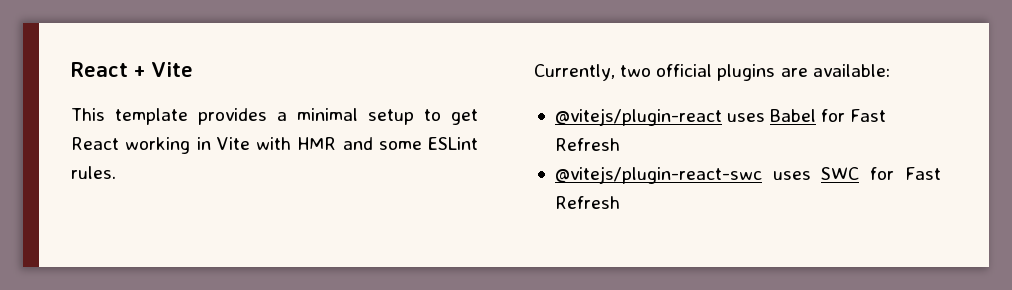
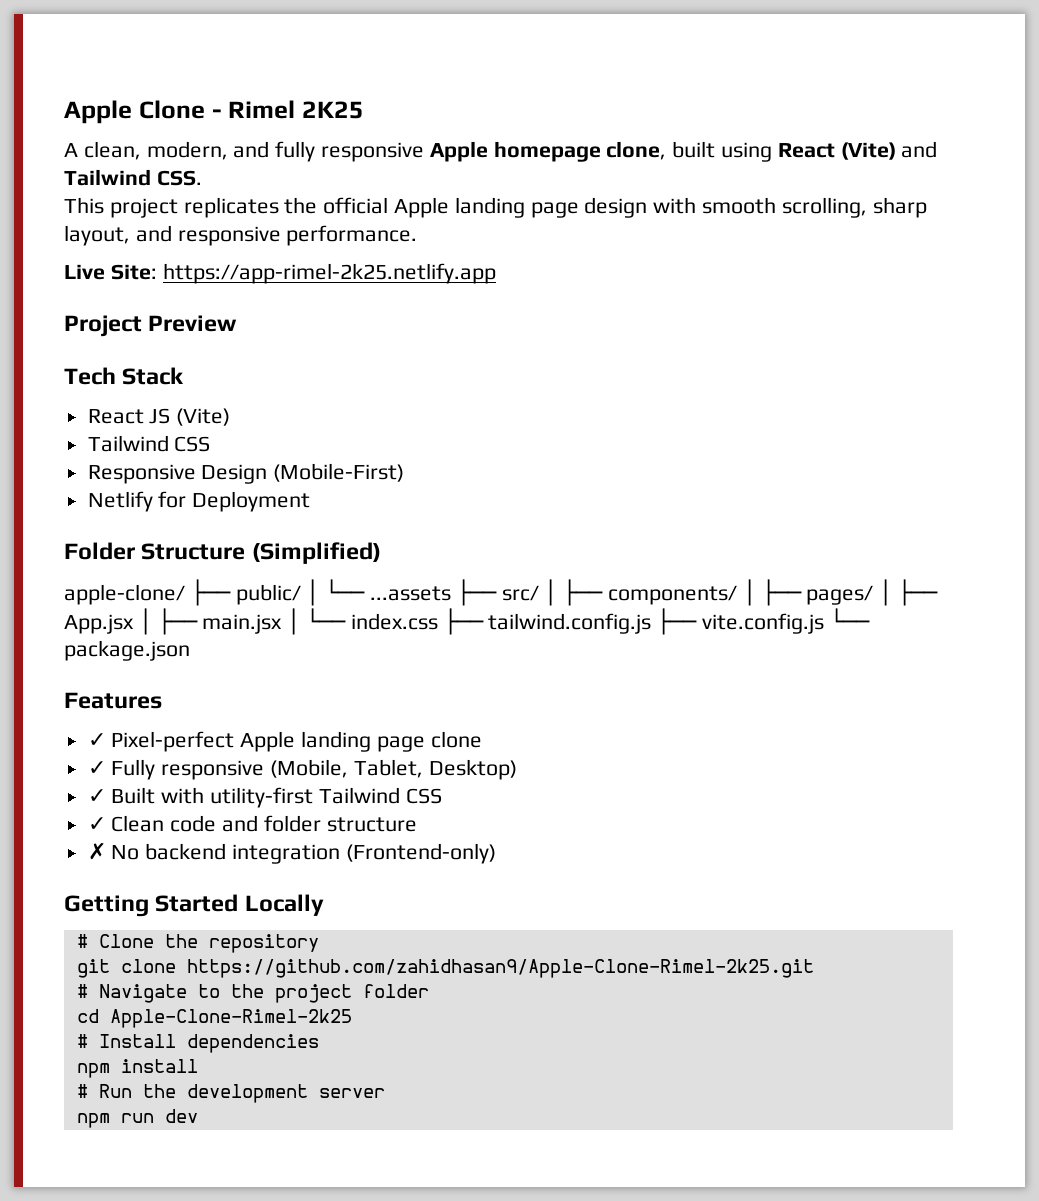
- React + Vite
- This template provides a minimal setup to get React working in Vite with HMR and some ESLint rules.
- Currently, two official plugins are available:
- @vitejs/plugin-react uses Babel for Fast Refresh
- @vitejs/plugin-react-swc uses SWC for Fast Refresh
+ Apple Clone - Rimel 2K25
+ A clean, modern, and fully responsive Apple homepage clone, built using React (Vite) and Tailwind CSS.
+ This project replicates the official Apple landing page design with smooth scrolling, sharp layout, and responsive performance.
+ Live Site: https://app-rimel-2k25.netlify.app
+ Project Preview
+ Tech Stack
+ React JS (Vite)
+ Tailwind CSS
+ Responsive Design (Mobile-First)
+ Netlify for Deployment
+ Folder Structure (Simplified)
+ apple-clone/ ├── public/ │ └── ...assets ├── src/ │ ├── components/ │ ├── pages/ │ ├── App.jsx │ ├── main.jsx │ └── index.css ├── tailwind.config.js ├── vite.config.js └── package.json
+ Features
+ ✓ Pixel-perfect Apple landing page clone
+ ✓ Fully responsive (Mobile, Tablet, Desktop)
+ ✓ Built with utility-first Tailwind CSS
+ ✓ Clean code and folder structure
+ ✗ No backend integration (Frontend-only)
+ Getting Started Locally
+ # Clone the repository
+ git clone https://github.com/zahidhasan9/Apple-Clone-Rimel-2k25.git
+ # Navigate to the project folder
+ cd Apple-Clone-Rimel-2k25
+ # Install dependencies
+ npm install
+ # Run the development server
+ npm run dev

